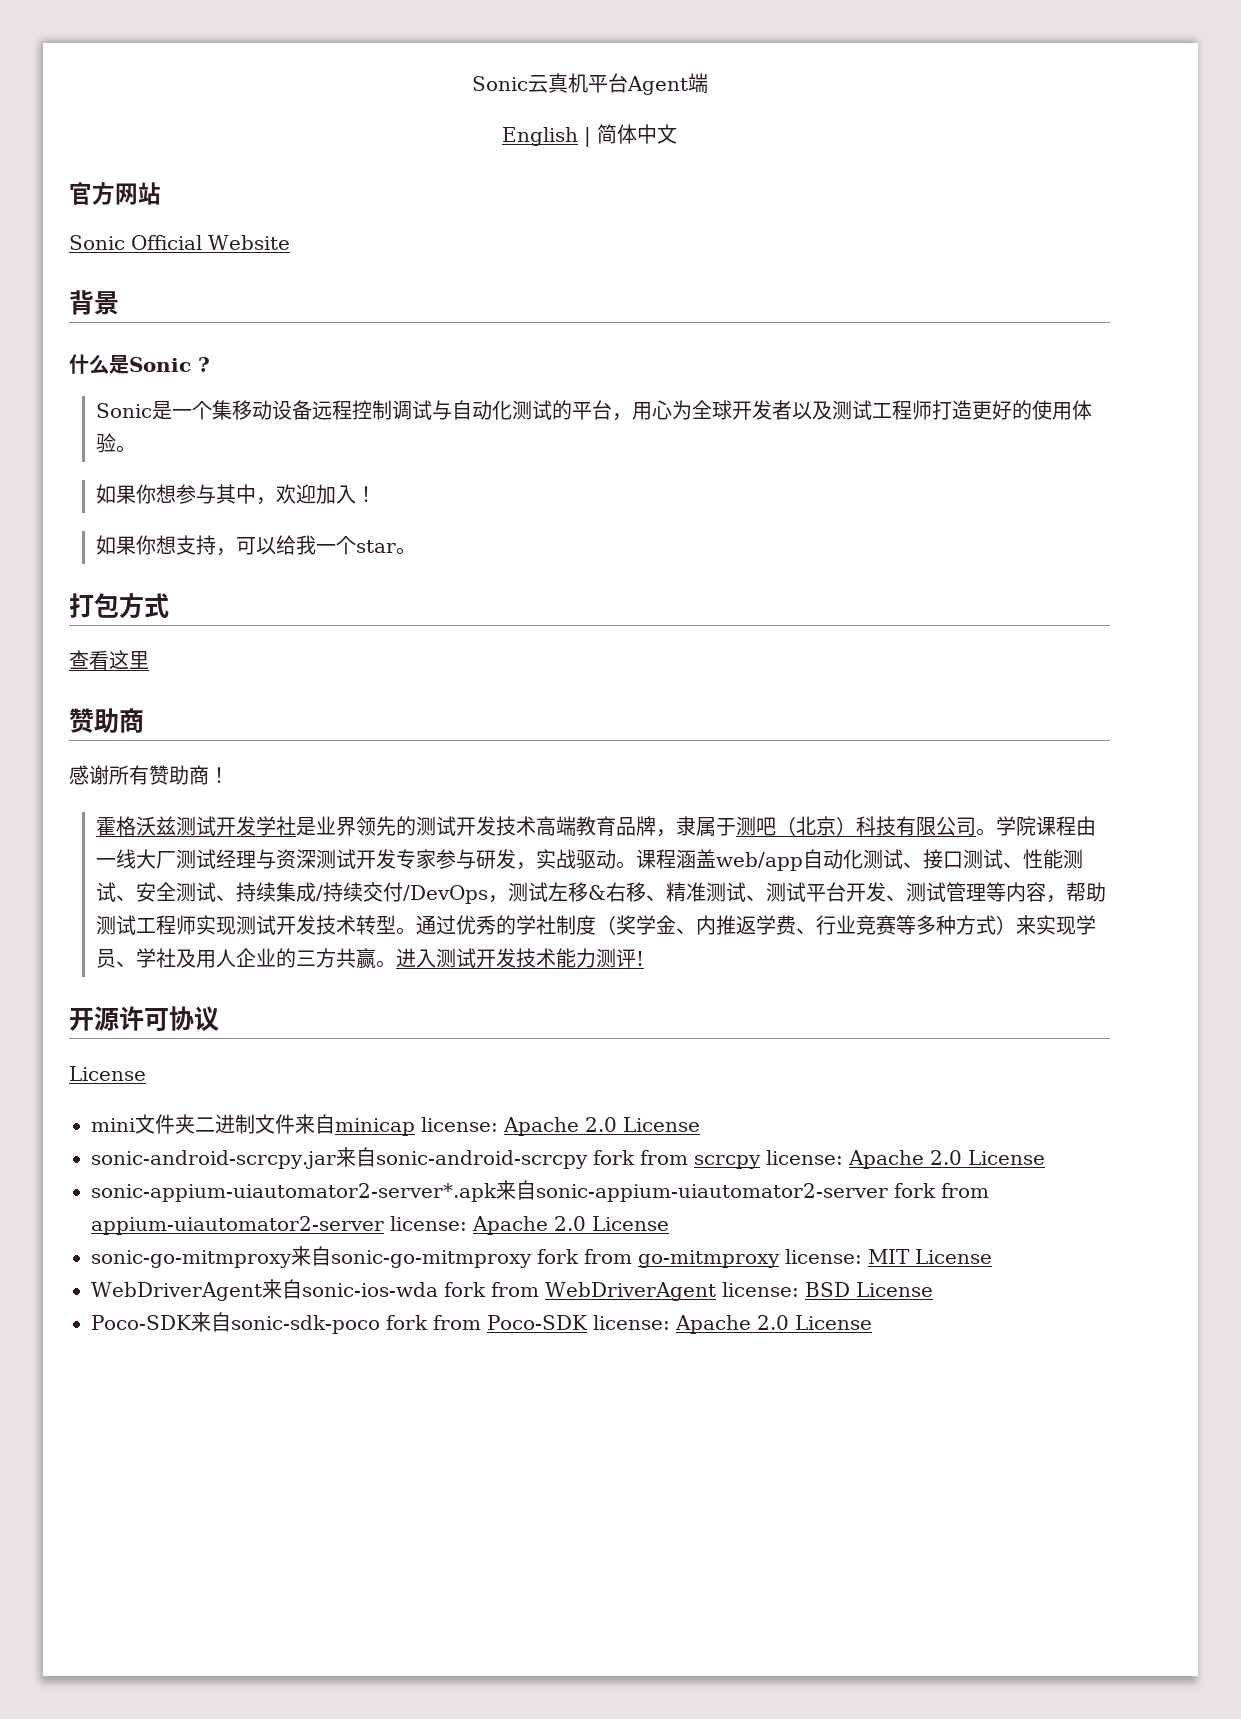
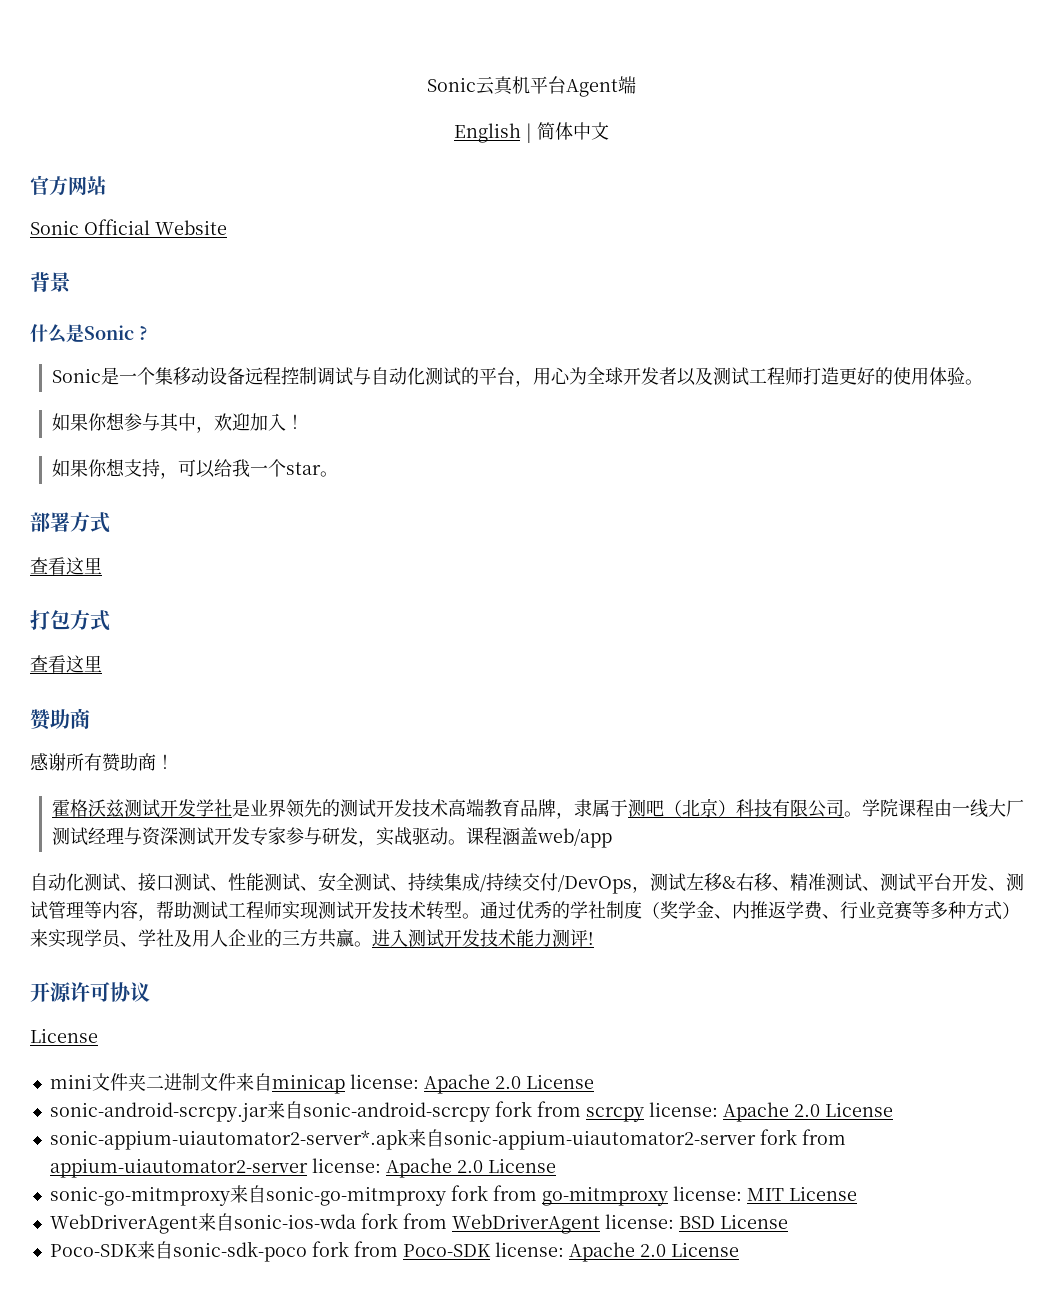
+ 部署方式
+ 查看这里
- 课程涵盖web/app自动化测试、接口测试、性能测试、安全测试、持续集成/持续交付/DevOps，测试左移&右移、精准测试、测试平台开发、测试管理等内容，帮助测试工程师实现测试开发技术转型。
+ 课程涵盖web/app
+ 自动化测试、接口测试、性能测试、安全测试、持续集成/持续交付/DevOps，测试左移&右移、精准测试、测试平台开发、测试管理等内容，帮助测试工程师实现测试开发技术转型。

